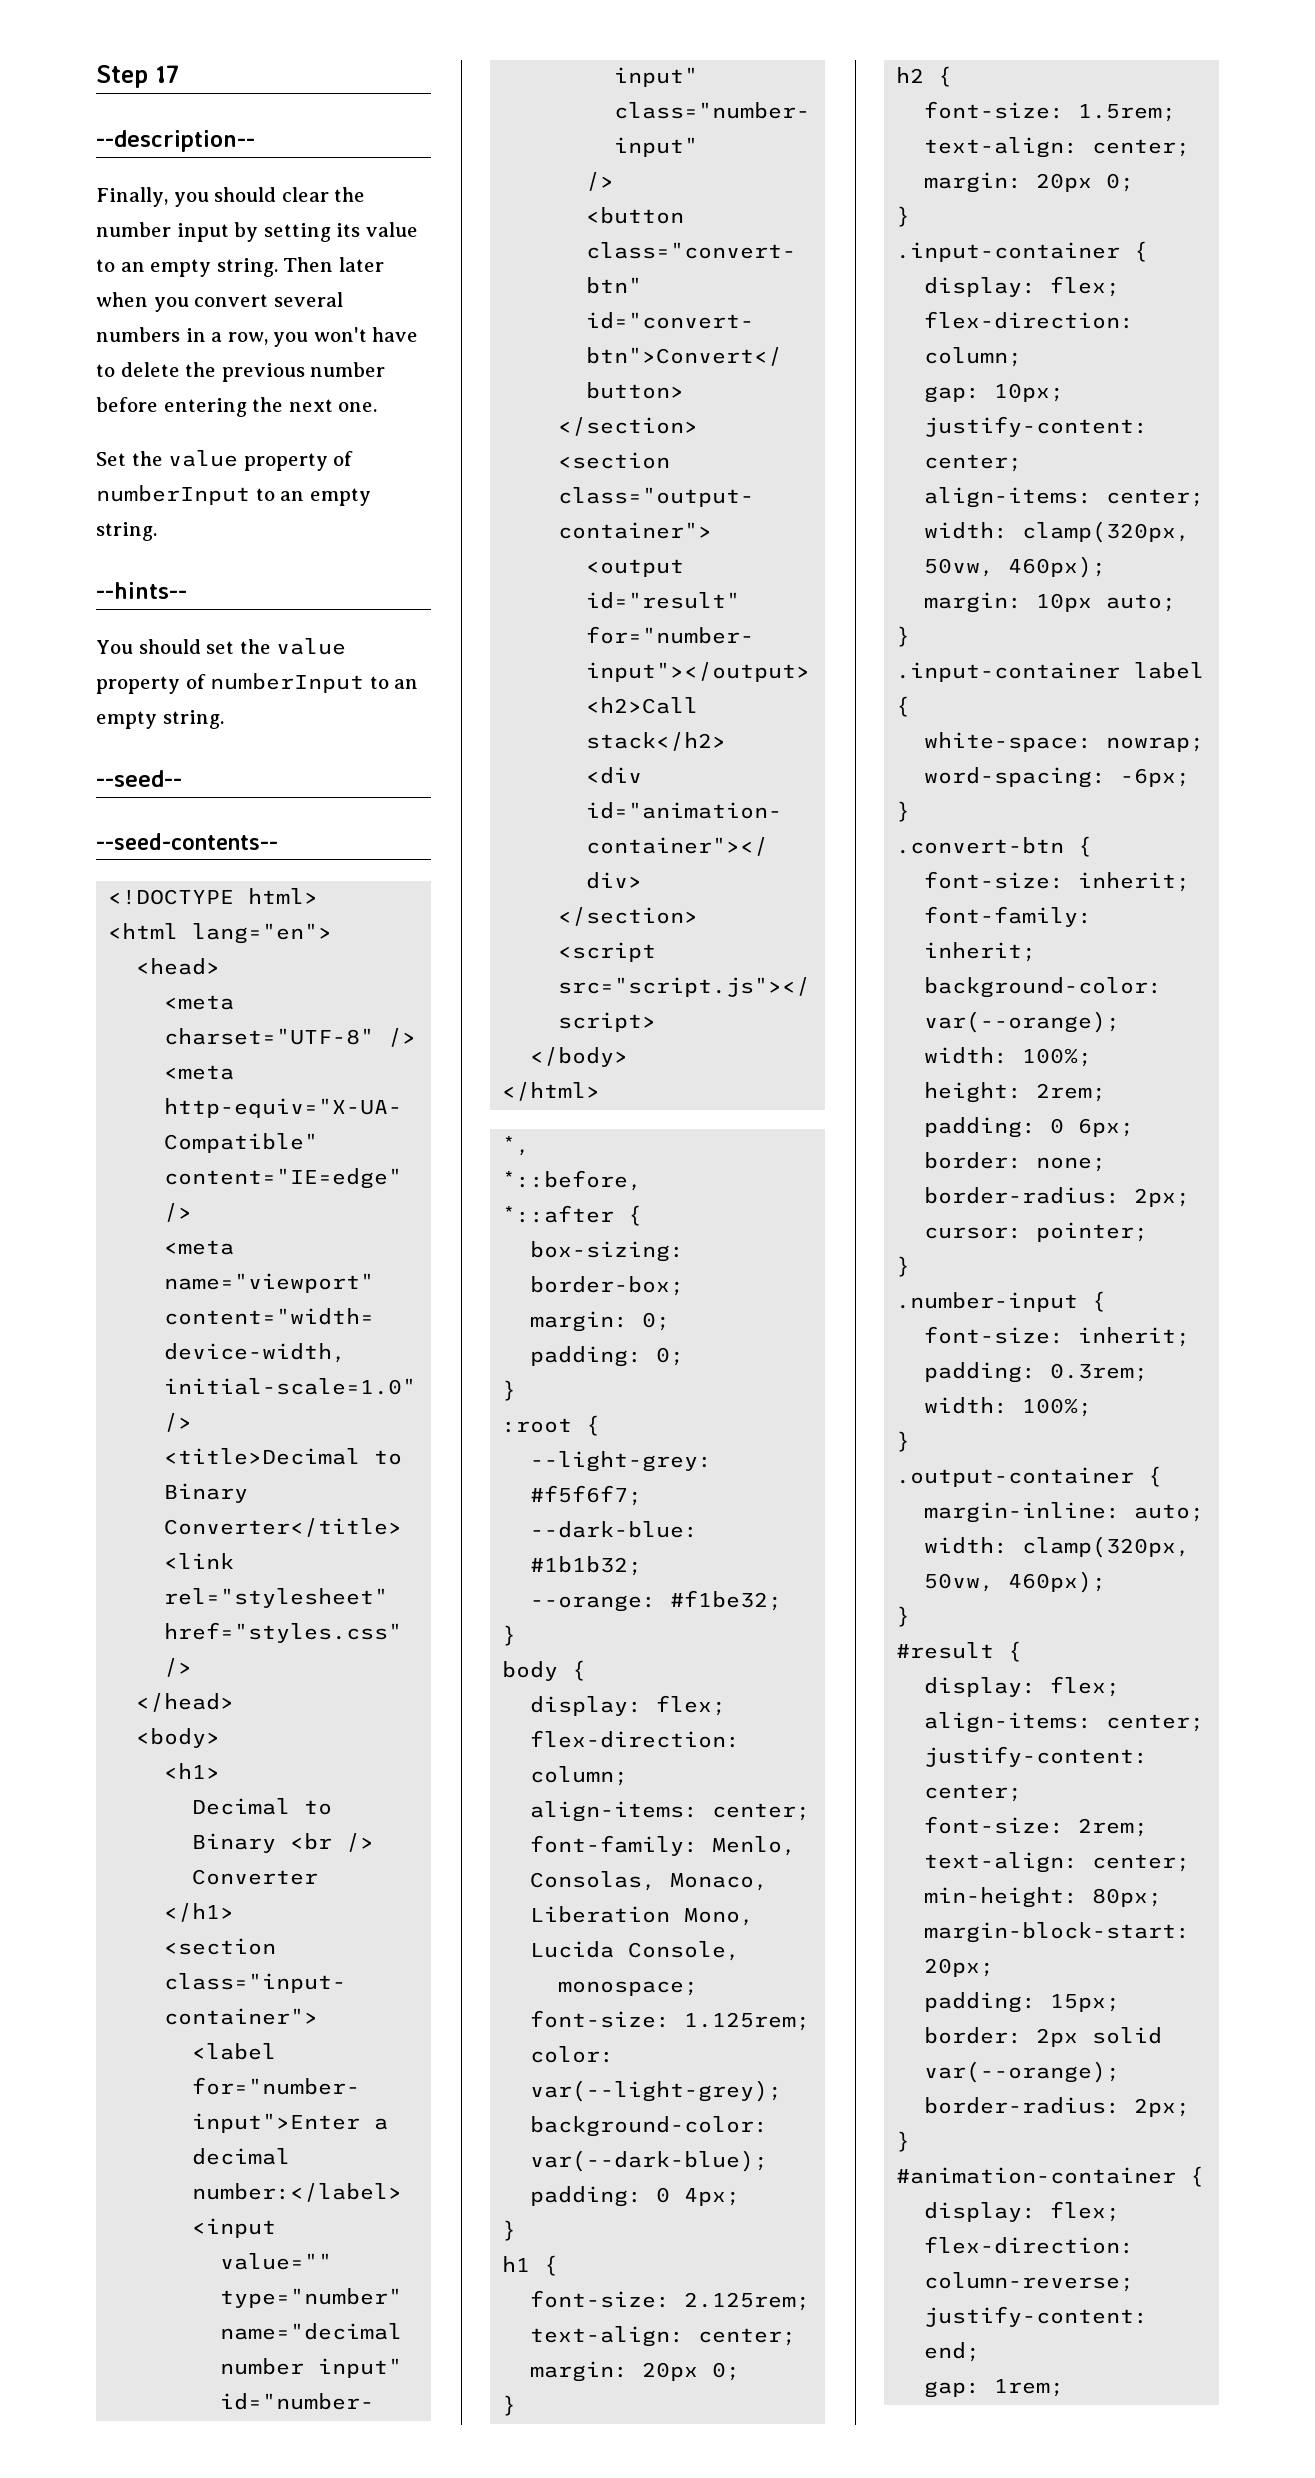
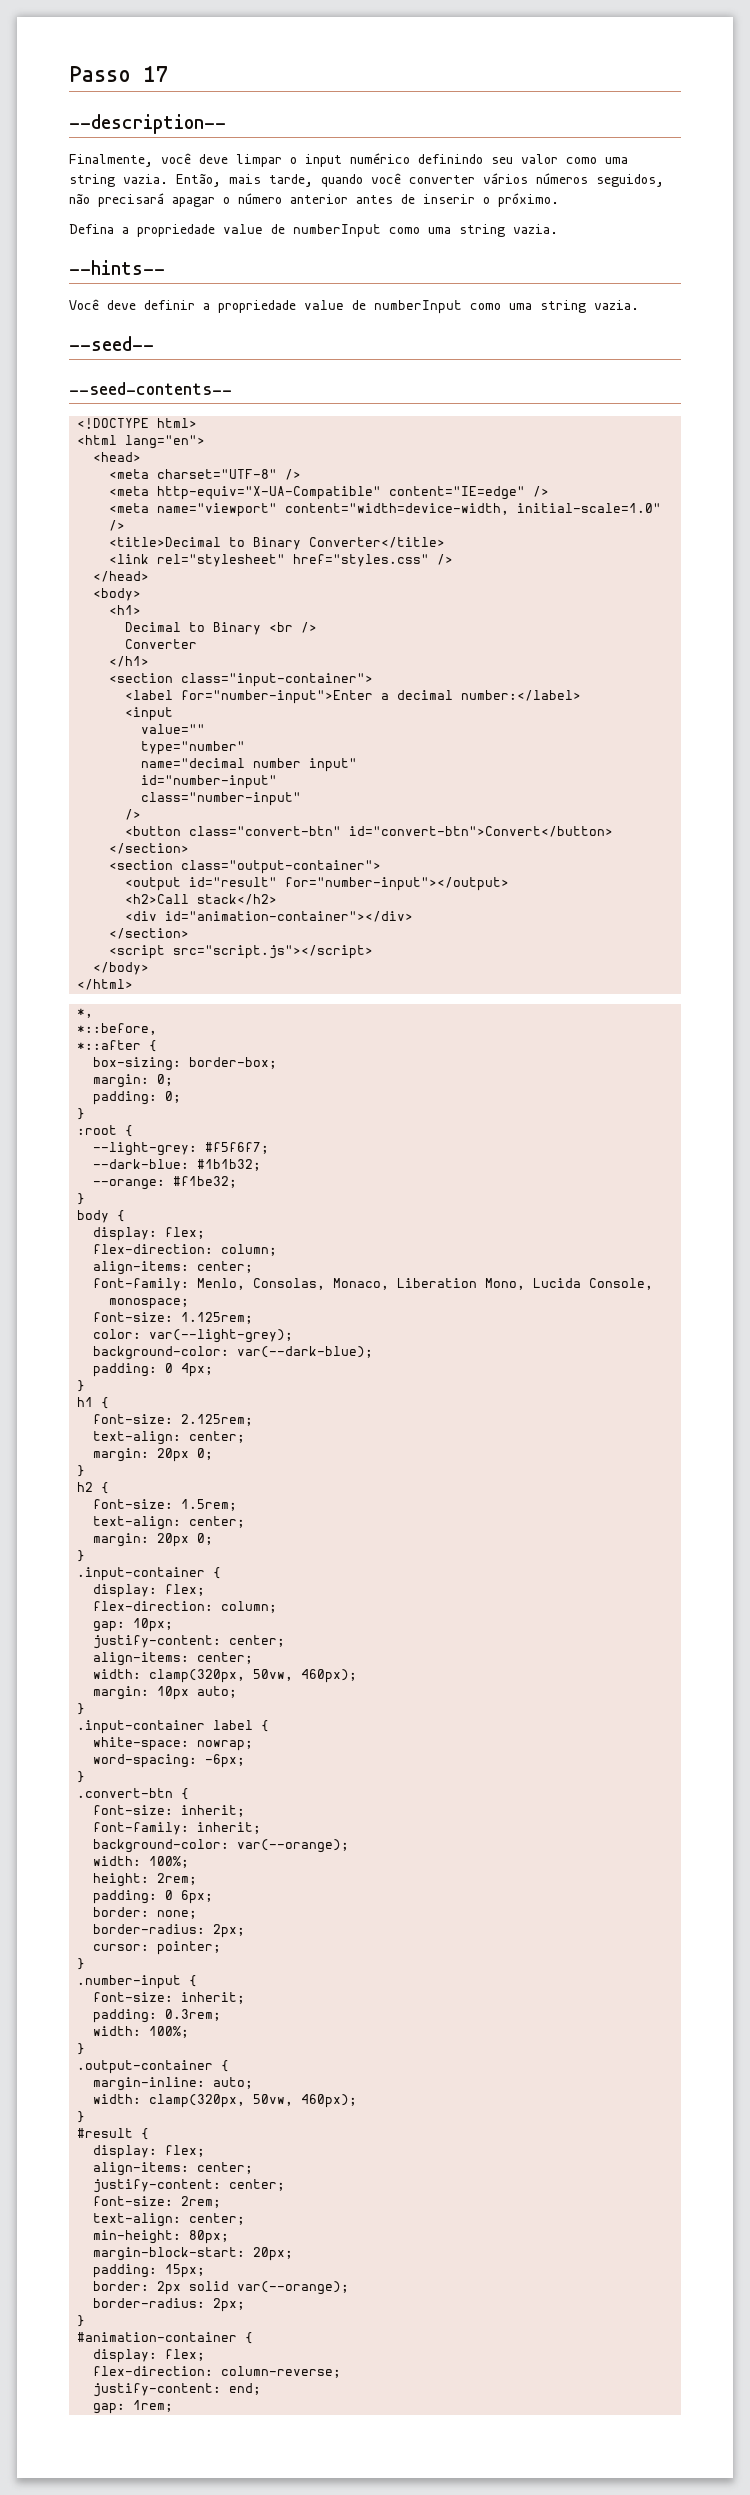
- Step 17
+ Passo 17
- Finally, you should clear the number input by setting its value to an empty string. Then later when you convert several numbers in a row, you won't have to delete the previous number before entering the next one.
- Set the value property of numberInput to an empty string.
+ Finalmente, você deve limpar o input numérico definindo seu valor como uma string vazia. Então, mais tarde, quando você converter vários números seguidos, não precisará apagar o número anterior antes de inserir o próximo.
+ Defina a propriedade value de numberInput como uma string vazia.
  --hints--
- You should set the value property of numberInput to an empty string.
+ Você deve definir a propriedade value de numberInput como uma string vazia.

